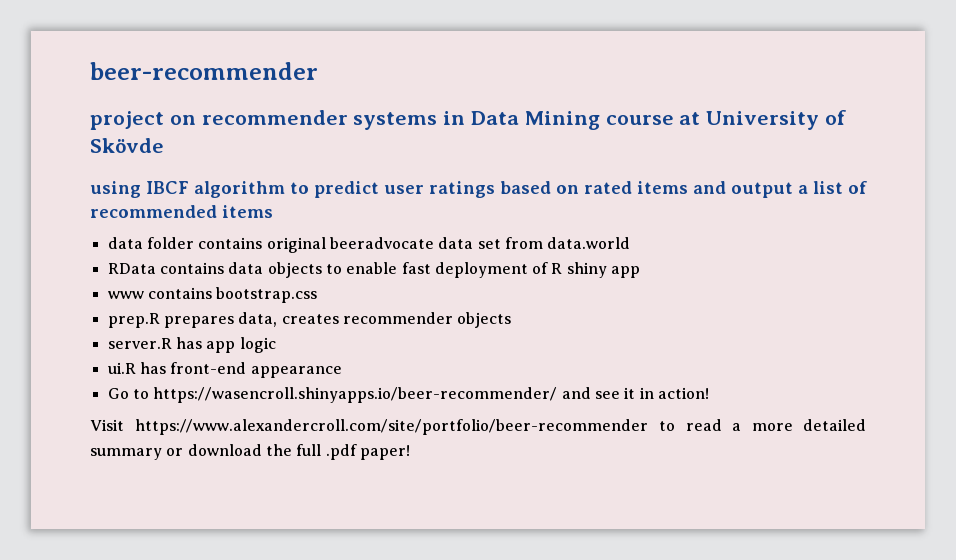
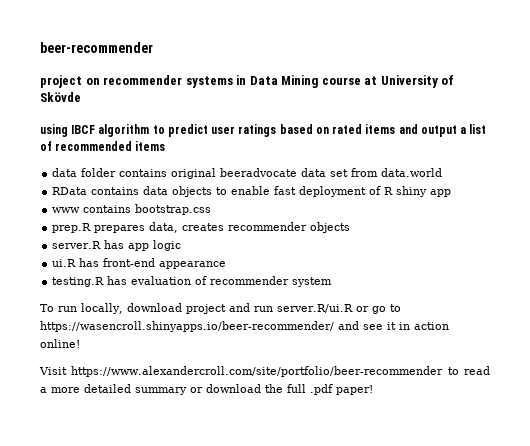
- Go to https://wasencroll.shinyapps.io/beer-recommender/ and see it in action!
+ testing.R has evaluation of recommender system
+ To run locally, download project and run server.R/ui.R or go to https://wasencroll.shinyapps.io/beer-recommender/ and see it in action online!

